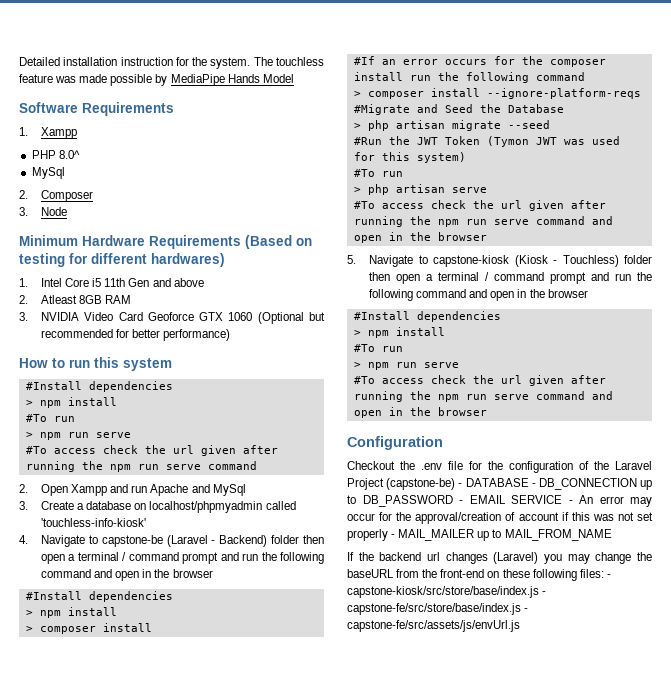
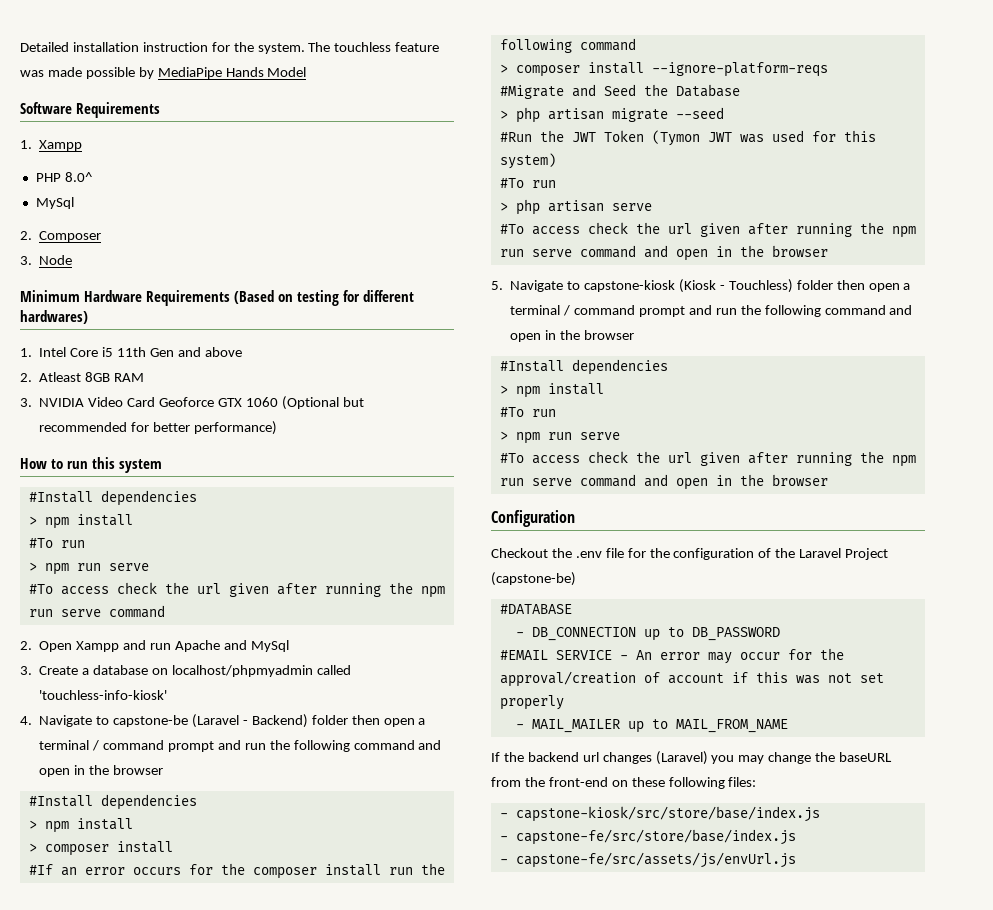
- Checkout the .env file for the configuration of the Laravel Project (capstone-be) - DATABASE - DB_CONNECTION up to DB_PASSWORD - EMAIL SERVICE - An error may occur for the approval/creation of account if this was not set properly - MAIL_MAILER up to MAIL_FROM_NAME
+ Checkout the .env file for the configuration of the Laravel Project (capstone-be)
+ #DATABASE
+ - DB_CONNECTION up to DB_PASSWORD
+ #EMAIL SERVICE - An error may occur for the approval/creation of account if this was not set properly
+ - MAIL_MAILER up to MAIL_FROM_NAME
- If the backend url changes (Laravel) you may change the baseURL from the front-end on these following files: - capstone-kiosk/src/store/base/index.js - capstone-fe/src/store/base/index.js - capstone-fe/src/assets/js/envUrl.js
+ If the backend url changes (Laravel) you may change the baseURL from the front-end on these following files:
+ - capstone-kiosk/src/store/base/index.js
+ - capstone-fe/src/store/base/index.js
+ - capstone-fe/src/assets/js/envUrl.js

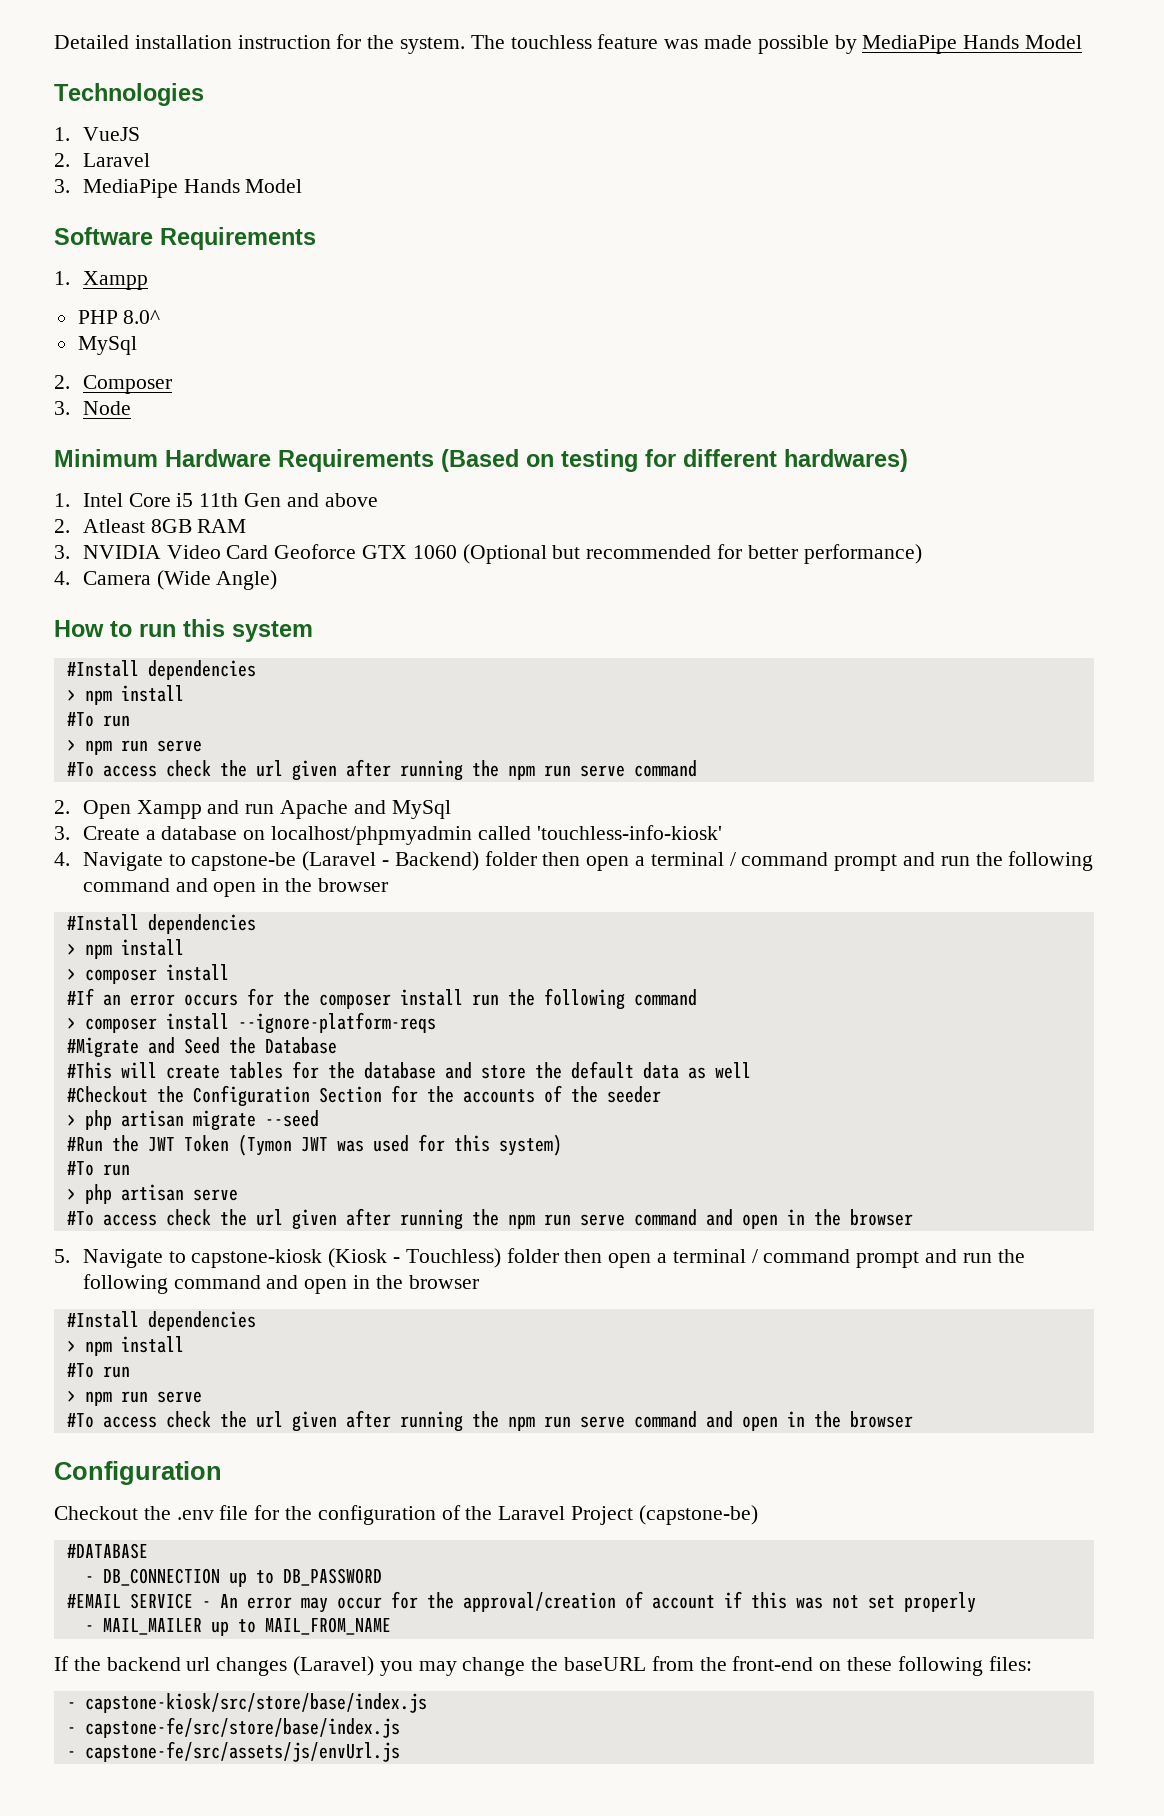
+ Technologies
+ 1. VueJS
+ 2. Laravel
+ 3. MediaPipe Hands Model
+ 4. Camera (Wide Angle)
+ #This will create tables for the database and store the default data as well
+ #Checkout the Configuration Section for the accounts of the seeder

